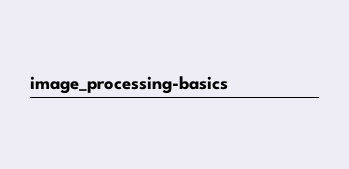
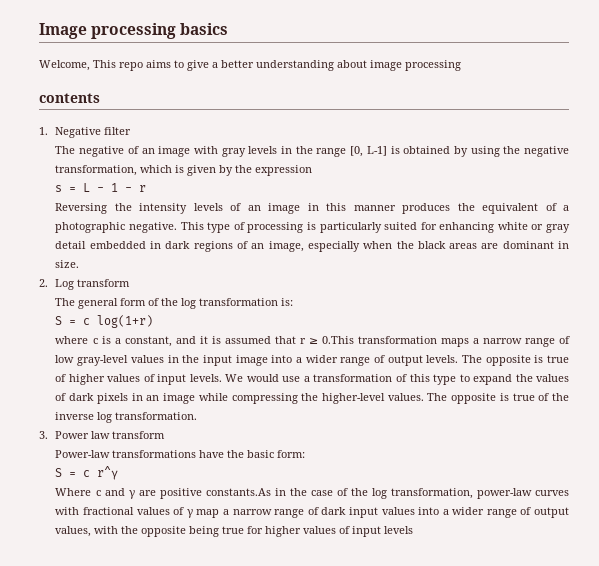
- image_processing-basics
+ Image processing basics
+ Welcome, This repo aims to give a better understanding about image processing
+ contents
+ 1. Negative filter
+ The negative of an image with gray levels in the range [0, L-1] is obtained by using the negative transformation, which is given by the expression
+ s = L - 1 - r
+ Reversing the intensity levels of an image in this manner produces the equivalent of a photographic negative. This type of processing is particularly suited for enhancing white or gray detail embedded in dark regions of an image, especially when the black areas are dominant in size.
+ 2. Log transform
+ The general form of the log transformation is:
+ S = c log(1+r)
+ where c is a constant, and it is assumed that r ≥ 0.This transformation maps a narrow range of low gray-level values in the input image into a wider range of output levels. The opposite is true of higher values of input levels. We would use a transformation of this type to expand the values of dark pixels in an image while compressing the higher-level values. The opposite is true of the inverse log transformation.
+ 3. Power law transform
+ Power-law transformations have the basic form:
+ S = c r^γ
+ Where c and γ are positive constants.As in the case of the log transformation, power-law curves with fractional values of γ map a narrow range of dark input values into a wider range of output values, with the opposite being true for higher values of input levels

